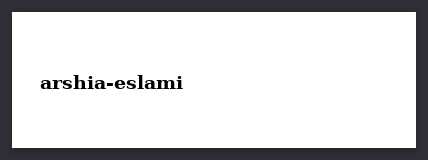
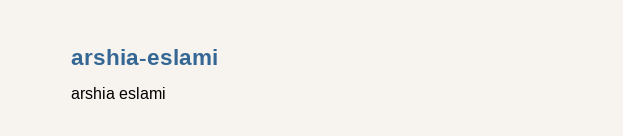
+ arshia eslami

